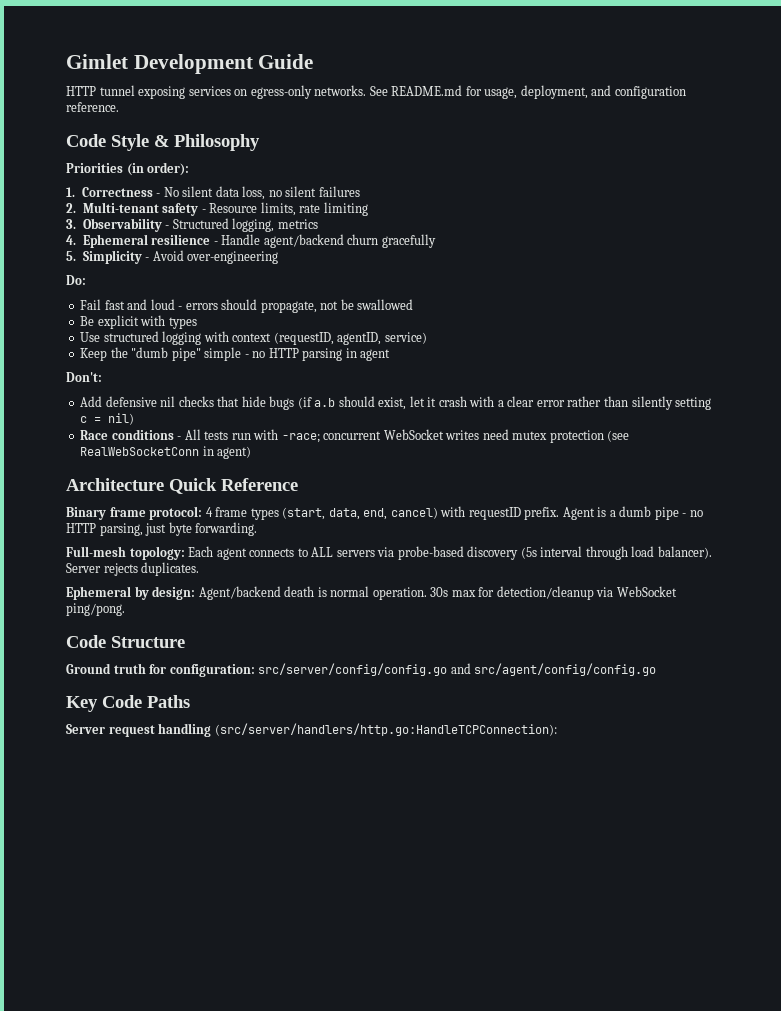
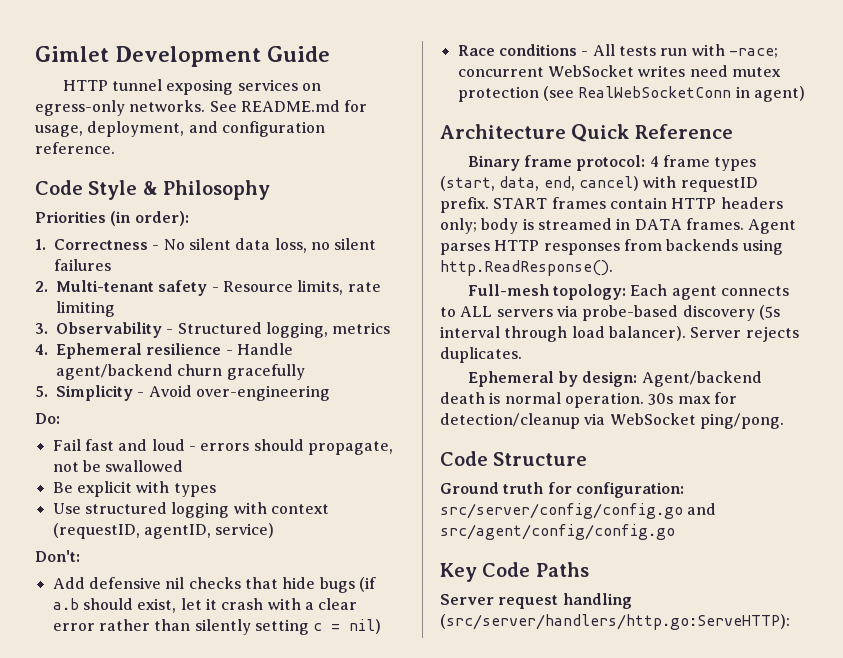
- Keep the "dumb pipe" simple - no HTTP parsing in agent
- Agent is a dumb pipe - no HTTP parsing, just byte forwarding.
+ START frames contain HTTP headers only; body is streamed in DATA frames. Agent parses HTTP responses from backends using http.ReadResponse().
- Server request handling (src/server/handlers/http.go:HandleTCPConnection):
+ Server request handling (src/server/handlers/http.go:ServeHTTP):

